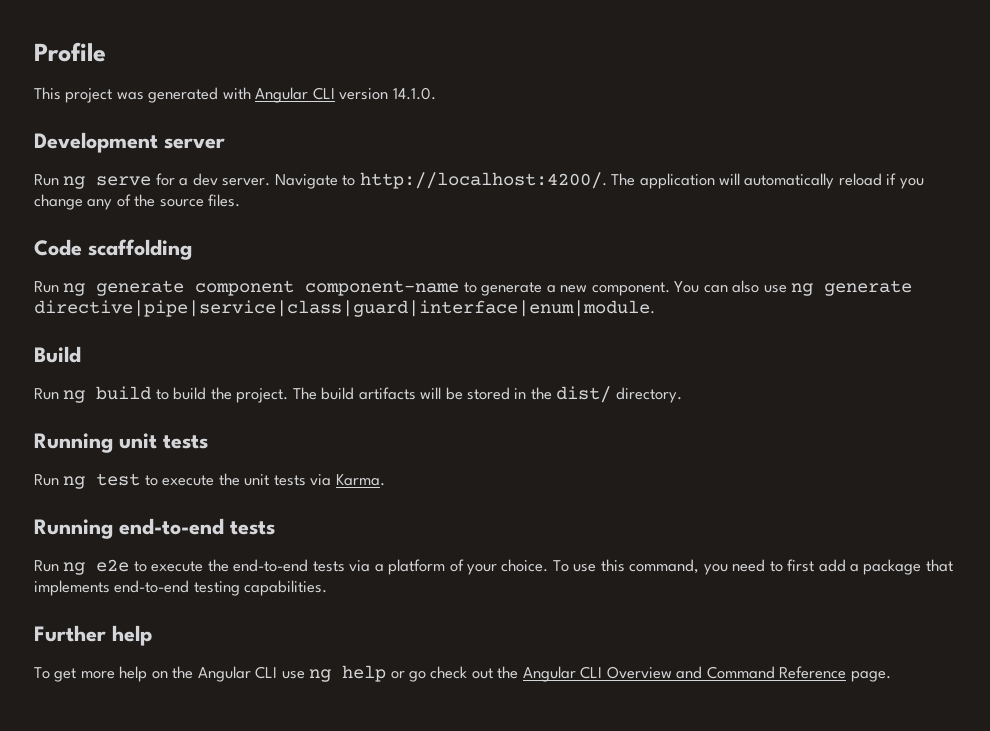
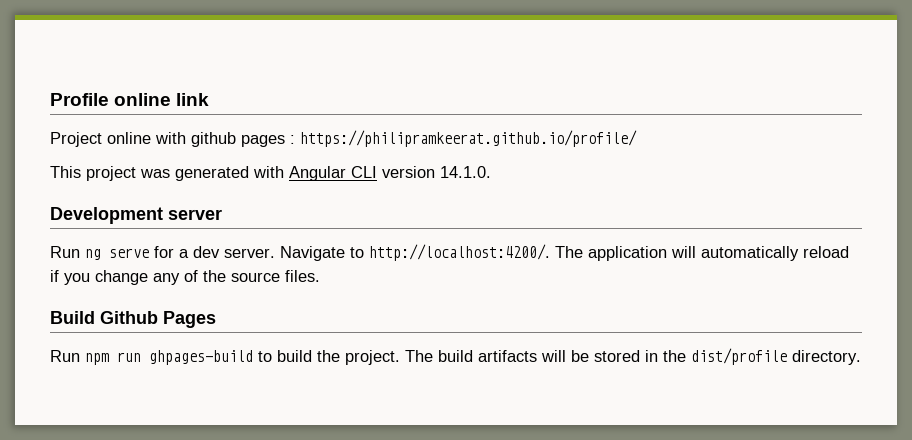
- Profile
+ Profile online link
+ Project online with github pages : https://philipramkeerat.github.io/profile/
- Code scaffolding
- Run ng generate component component-name to generate a new component. You can also use ng generate directive|pipe|service|class|guard|interface|enum|module.
- Build
- Run ng build to build the project.
+ Build Github Pages
+ Run npm run ghpages-build to build the project.
- The build artifacts will be stored in the dist/ directory.
+ The build artifacts will be stored in the dist/profile directory.
- Running unit tests
- Run ng test to execute the unit tests via Karma.
- Running end-to-end tests
- Run ng e2e to execute the end-to-end tests via a platform of your choice. To use this command, you need to first add a package that implements end-to-end testing capabilities.
- Further help
- To get more help on the Angular CLI use ng help or go check out the Angular CLI Overview and Command Reference page.

